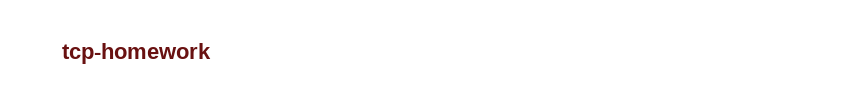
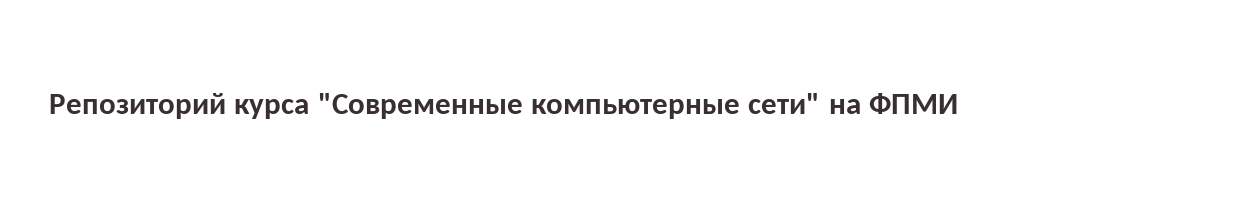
- tcp-homework
+ Репозиторий курса "Современные компьютерные сети" на ФПМИ

